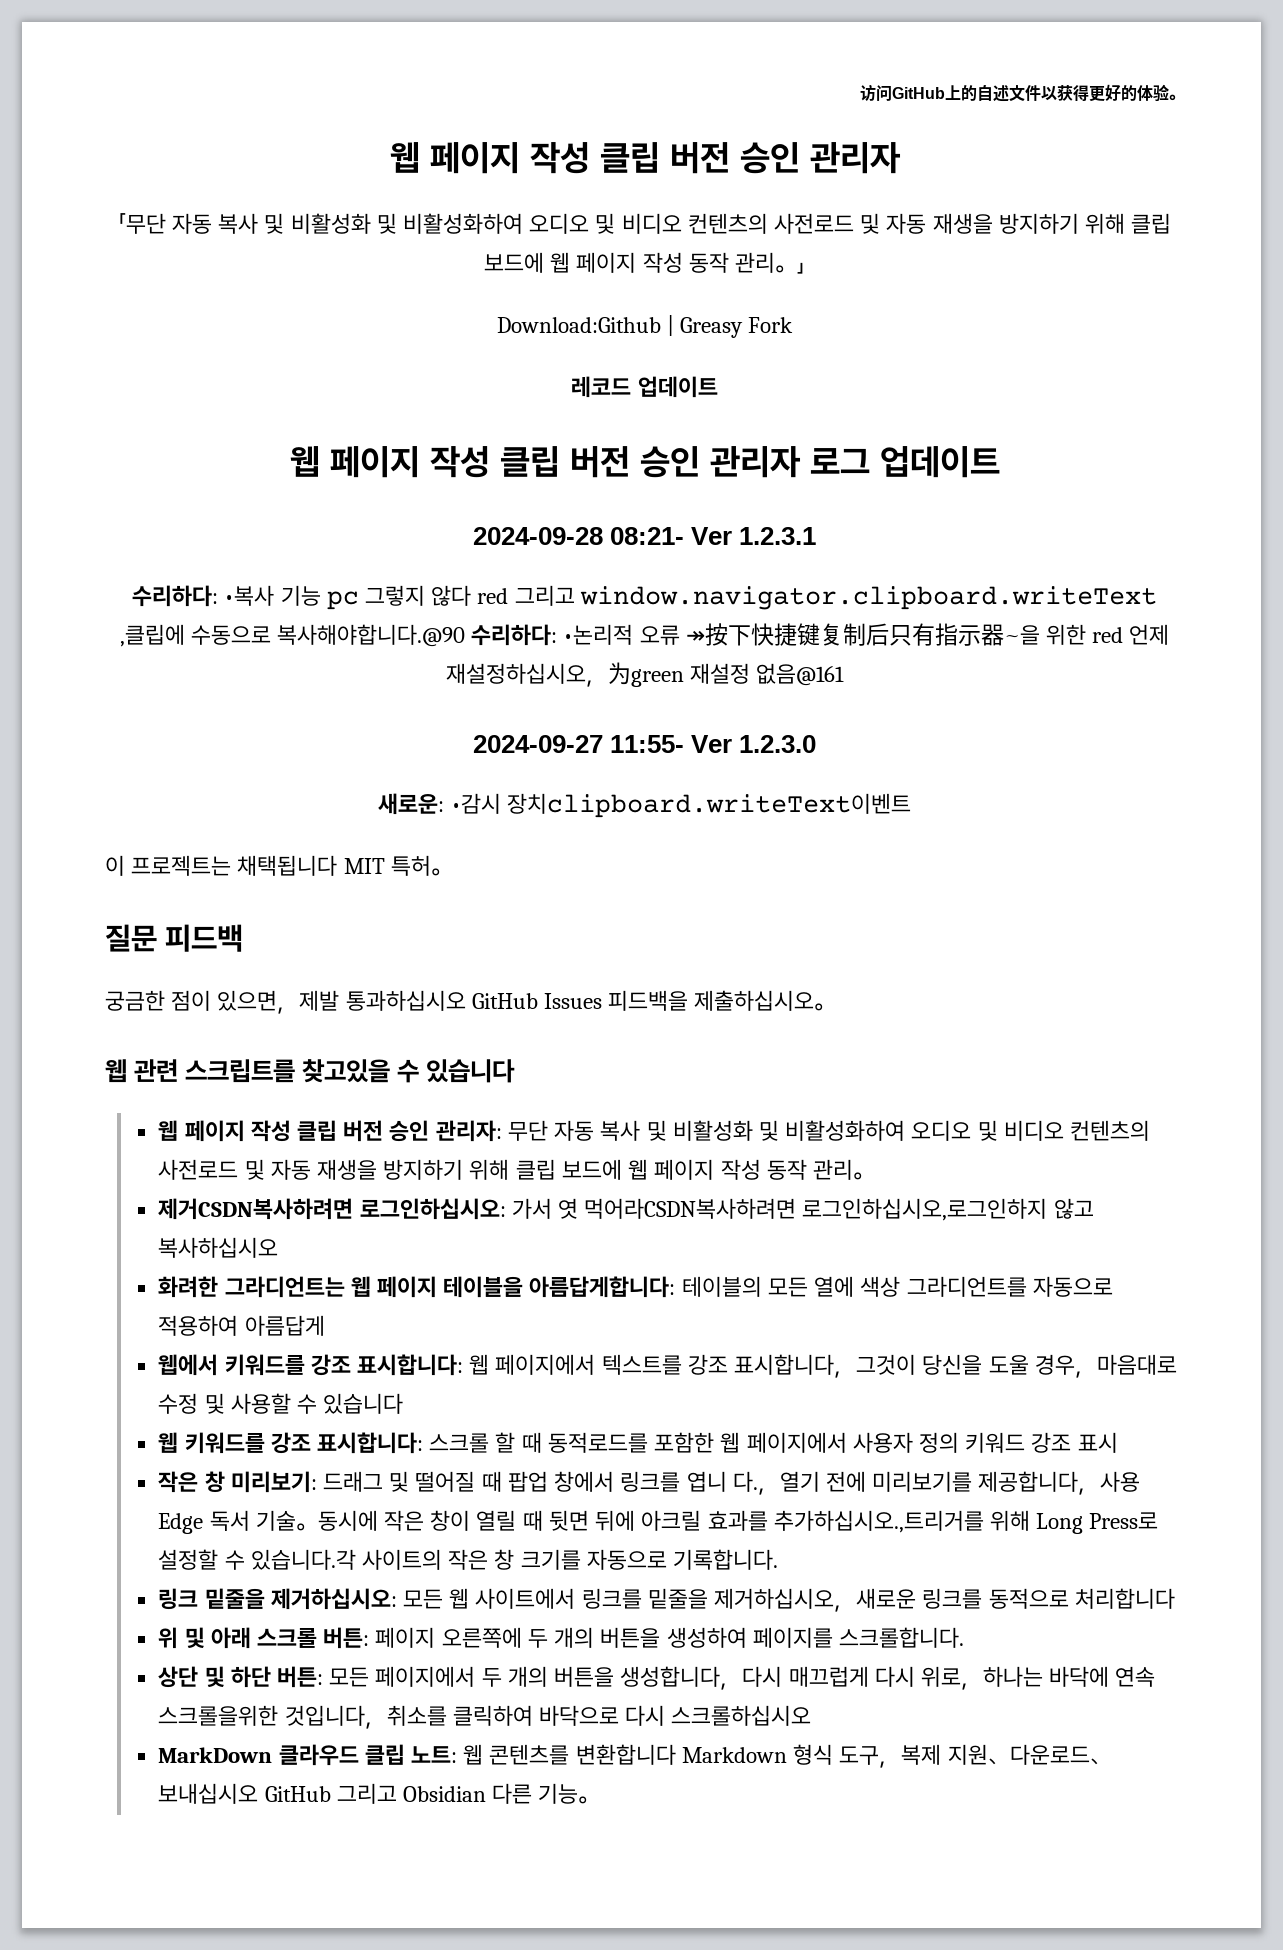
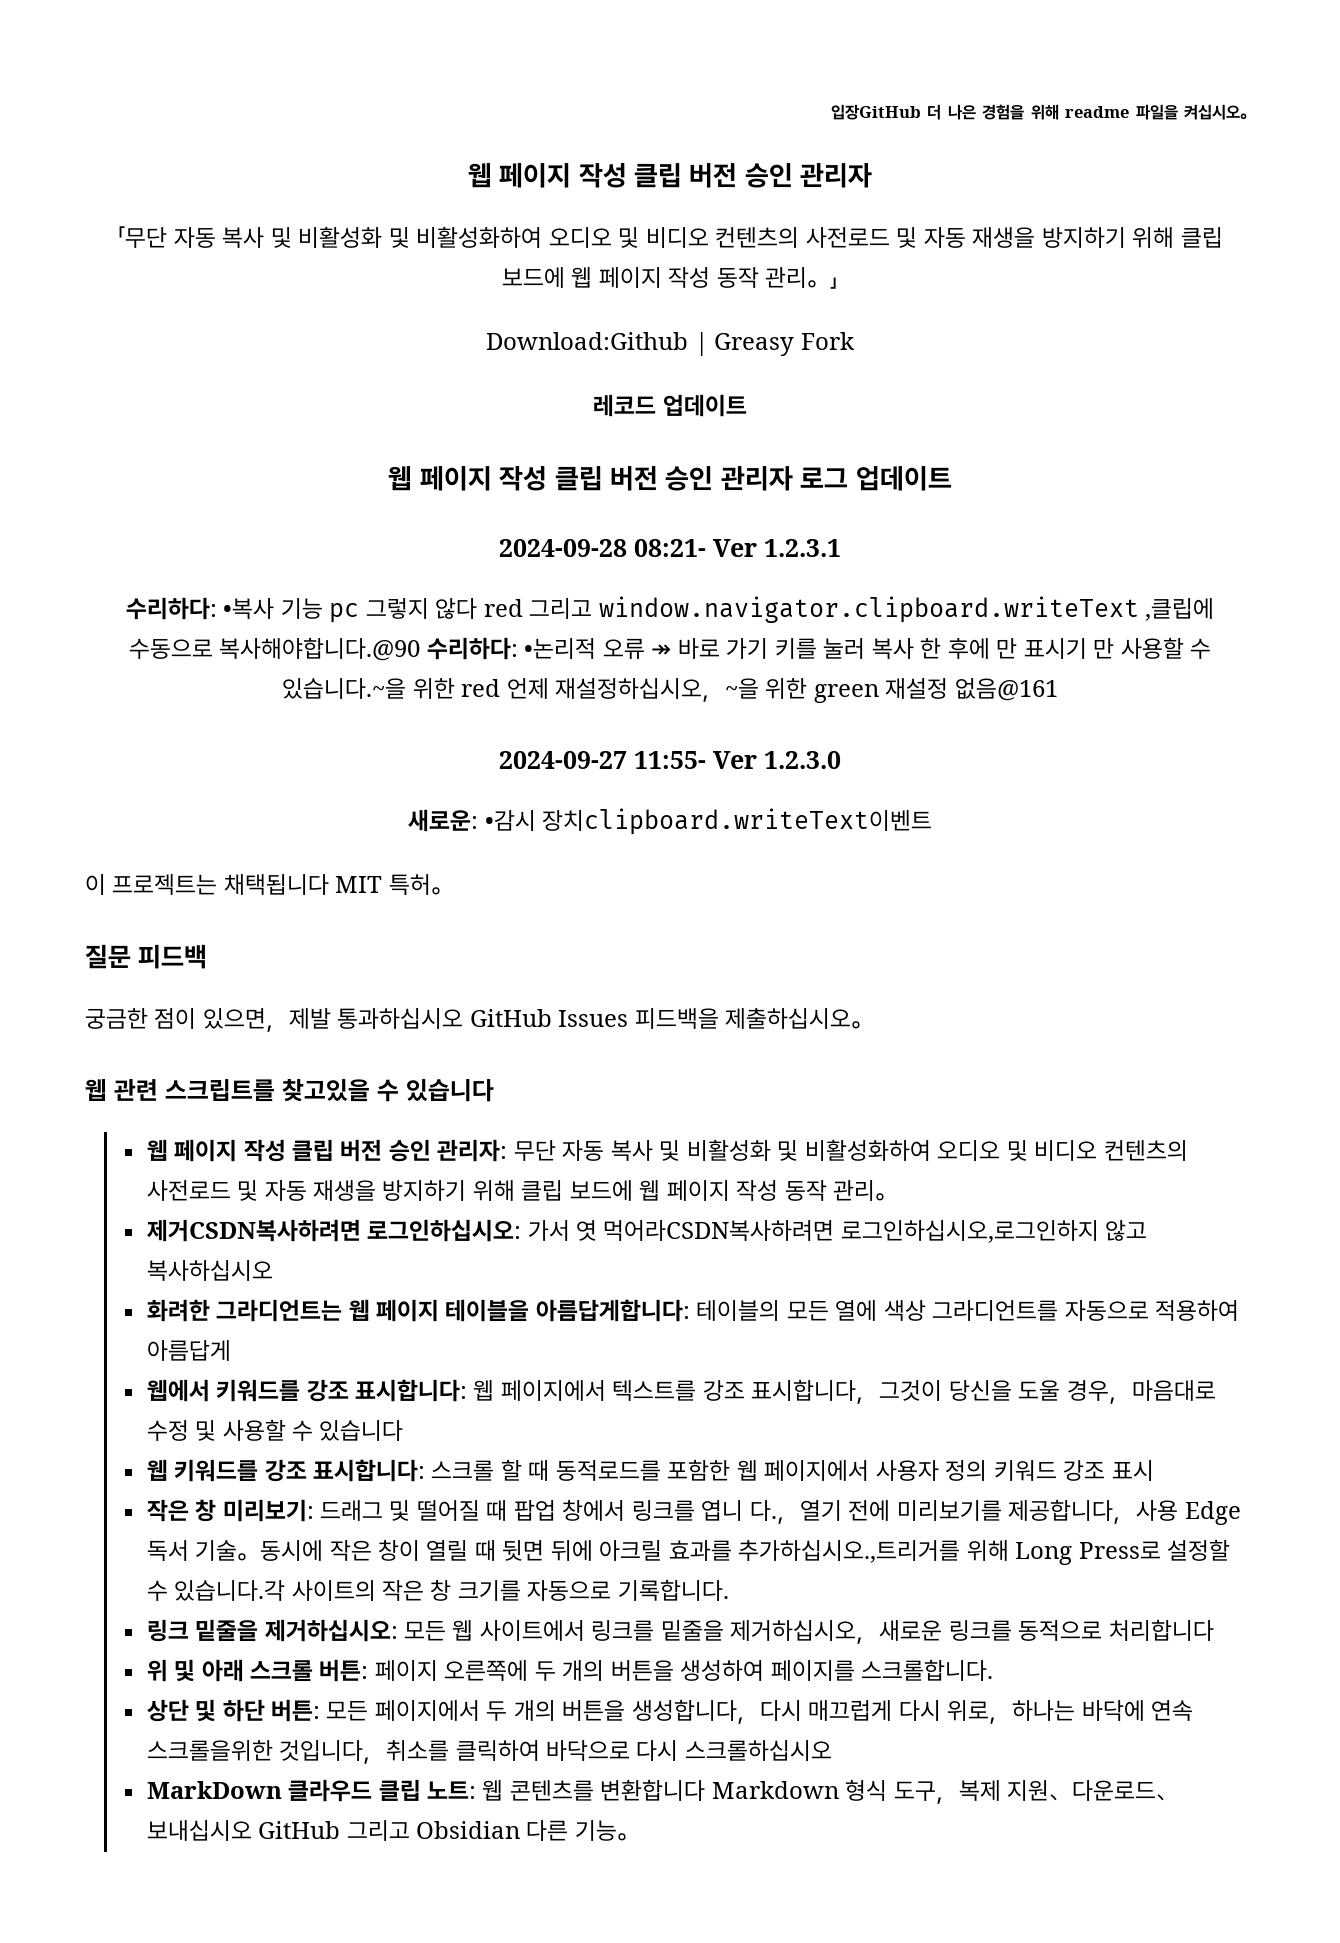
- 访问GitHub上的自述文件以获得更好的体验。
+ 입장GitHub 더 나은 경험을 위해 readme 파일을 켜십시오。
- 수리하다: •복사 기능 pc 그렇지 않다 red 그리고 window.navigator.clipboard.writeText ,클립에 수동으로 복사해야합니다.@90 수리하다: •논리적 오류 ↠按下快捷键复制后只有指示器~을 위한 red 언제 재설정하십시오，为green 재설정 없음@161
+ 수리하다: •복사 기능 pc 그렇지 않다 red 그리고 window.navigator.clipboard.writeText ,클립에 수동으로 복사해야합니다.@90 수리하다: •논리적 오류 ↠ 바로 가기 키를 눌러 복사 한 후에 만 표시기 만 사용할 수 있습니다.~을 위한 red 언제 재설정하십시오，~을 위한 green 재설정 없음@161

